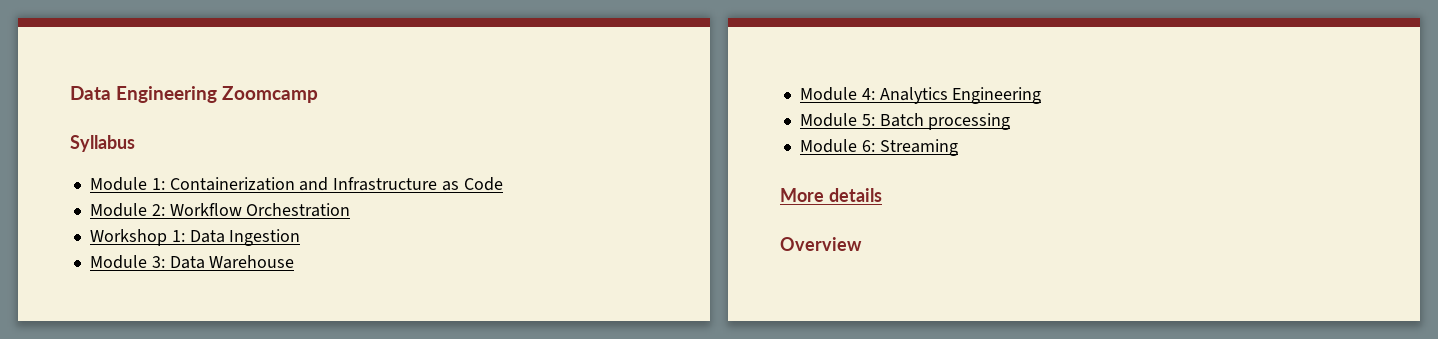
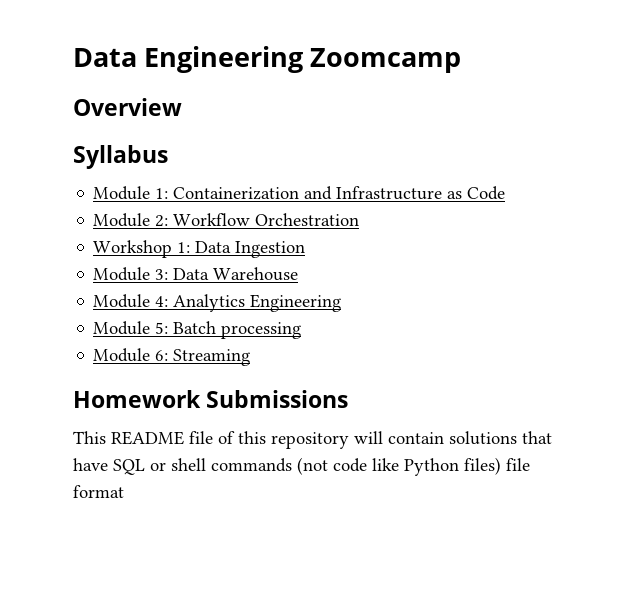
+ Overview
- More details
- Overview
+ Homework Submissions
+ This README file of this repository will contain solutions that have SQL or shell commands (not code like Python files) file format

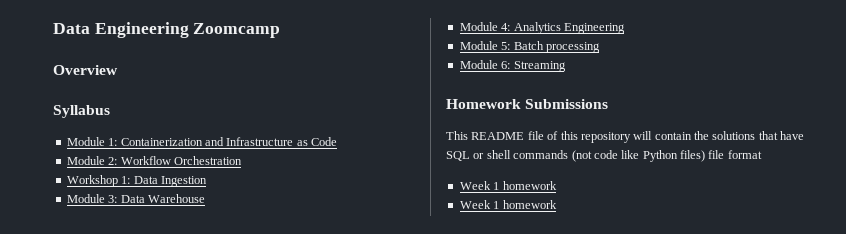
- This README file of this repository will contain solutions that have SQL or shell commands (not code like Python files) file format
+ This README file of this repository will contain the solutions that have SQL or shell commands (not code like Python files) file format
+ Week 1 homework
+ Week 1 homework

